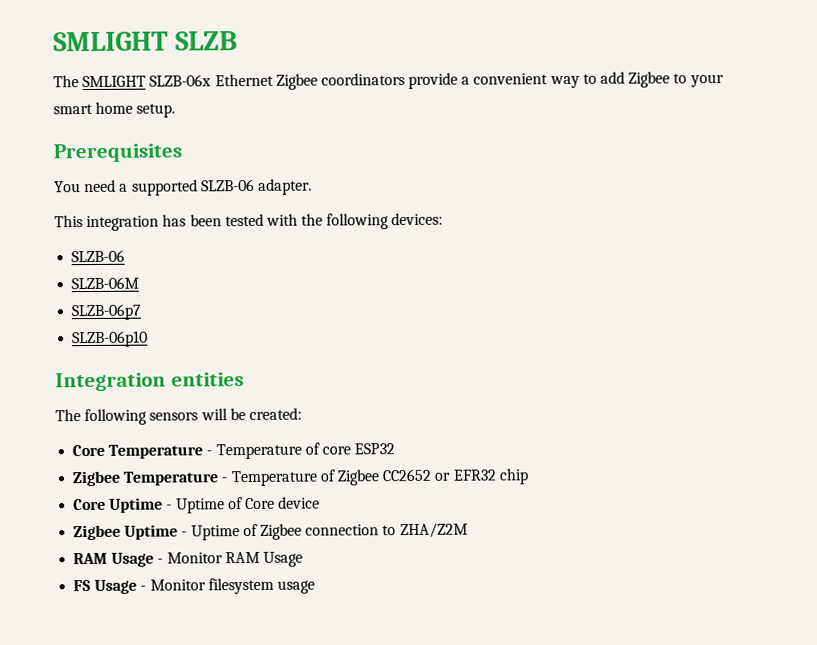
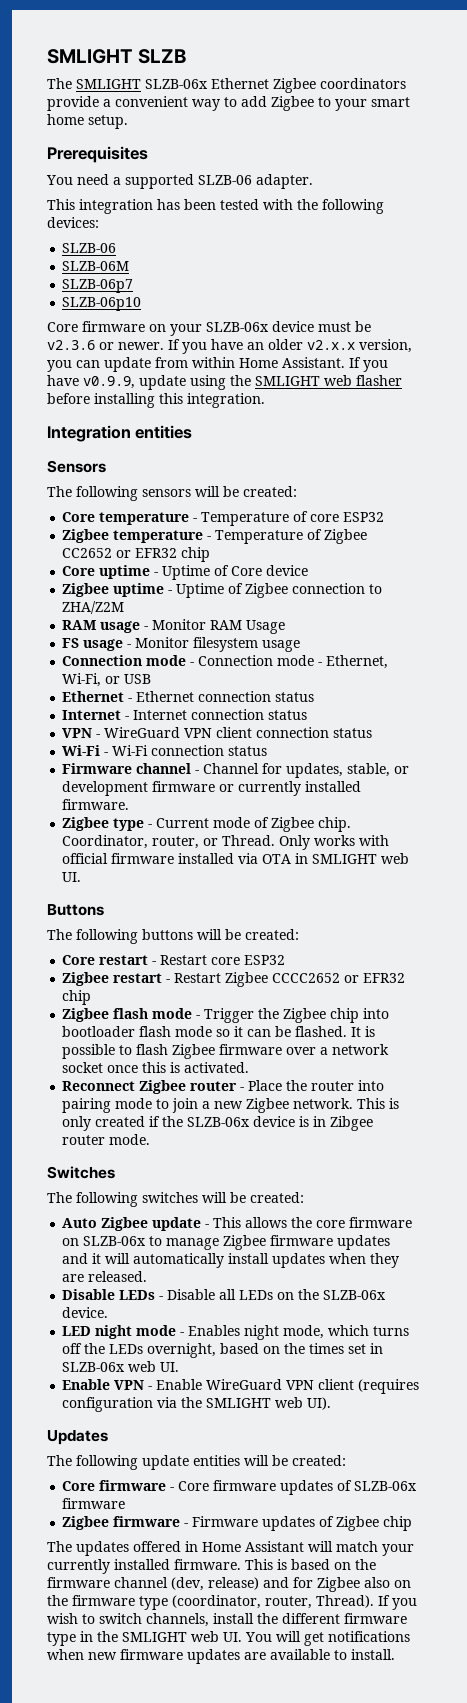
+ Core firmware on your SLZB-06x device must be v2.3.6 or newer. If you have an older v2.x.x version, you can update from within Home Assistant. If you have v0.9.9, update using the SMLIGHT web flasher before installing this integration.
+ Sensors
- Core Temperature - Temperature of core ESP32
+ Core temperature - Temperature of core ESP32
- Zigbee Temperature - Temperature of Zigbee CC2652 or EFR32 chip
+ Zigbee temperature - Temperature of Zigbee CC2652 or EFR32 chip
- Core Uptime - Uptime of Core device
+ Core uptime - Uptime of Core device
- Zigbee Uptime - Uptime of Zigbee connection to ZHA/Z2M
+ Zigbee uptime - Uptime of Zigbee connection to ZHA/Z2M
- RAM Usage - Monitor RAM Usage
+ RAM usage - Monitor RAM Usage
- FS Usage - Monitor filesystem usage
+ FS usage - Monitor filesystem usage
+ Connection mode - Connection mode - Ethernet, Wi-Fi, or USB
+ Ethernet - Ethernet connection status
+ Internet - Internet connection status
+ VPN - WireGuard VPN client connection status
+ Wi-Fi - Wi-Fi connection status
+ Firmware channel - Channel for updates, stable, or development firmware or currently installed firmware.
+ Zigbee type - Current mode of Zigbee chip. Coordinator, router, or Thread. Only works with official firmware installed via OTA in SMLIGHT web UI.
+ Buttons
+ The following buttons will be created:
+ Core restart - Restart core ESP32
+ Zigbee restart - Restart Zigbee CCCC2652 or EFR32 chip
+ Zigbee flash mode - Trigger the Zigbee chip into bootloader flash mode so it can be flashed. It is possible to flash Zigbee firmware over a network socket once this is activated.
+ Reconnect Zigbee router - Place the router into pairing mode to join a new Zigbee network. This is only created if the SLZB-06x device is in Zibgee router mode.
+ Switches
+ The following switches will be created:
+ Auto Zigbee update - This allows the core firmware on SLZB-06x to manage Zigbee firmware updates and it will automatically install updates when they are released.
+ Disable LEDs - Disable all LEDs on the SLZB-06x device.
+ LED night mode - Enables night mode, which turns off the LEDs overnight, based on the times set in SLZB-06x web UI.
+ Enable VPN - Enable WireGuard VPN client (requires configuration via the SMLIGHT web UI).
+ Updates
+ The following update entities will be created:
+ Core firmware - Core firmware updates of SLZB-06x firmware
+ Zigbee firmware - Firmware updates of Zigbee chip
+ The updates offered in Home Assistant will match your currently installed firmware. This is based on the firmware channel (dev, release) and for Zigbee also on the firmware type (coordinator, router, Thread). If you wish to switch channels, install the different firmware type in the SMLIGHT web UI. You will get notifications when new firmware updates are available to install.

